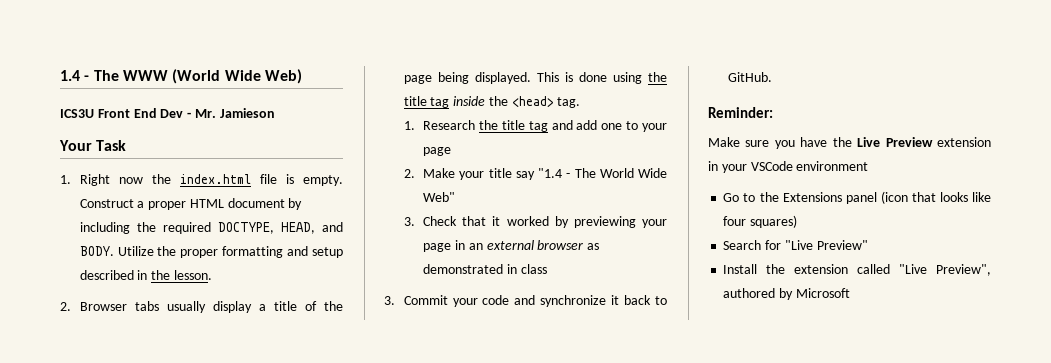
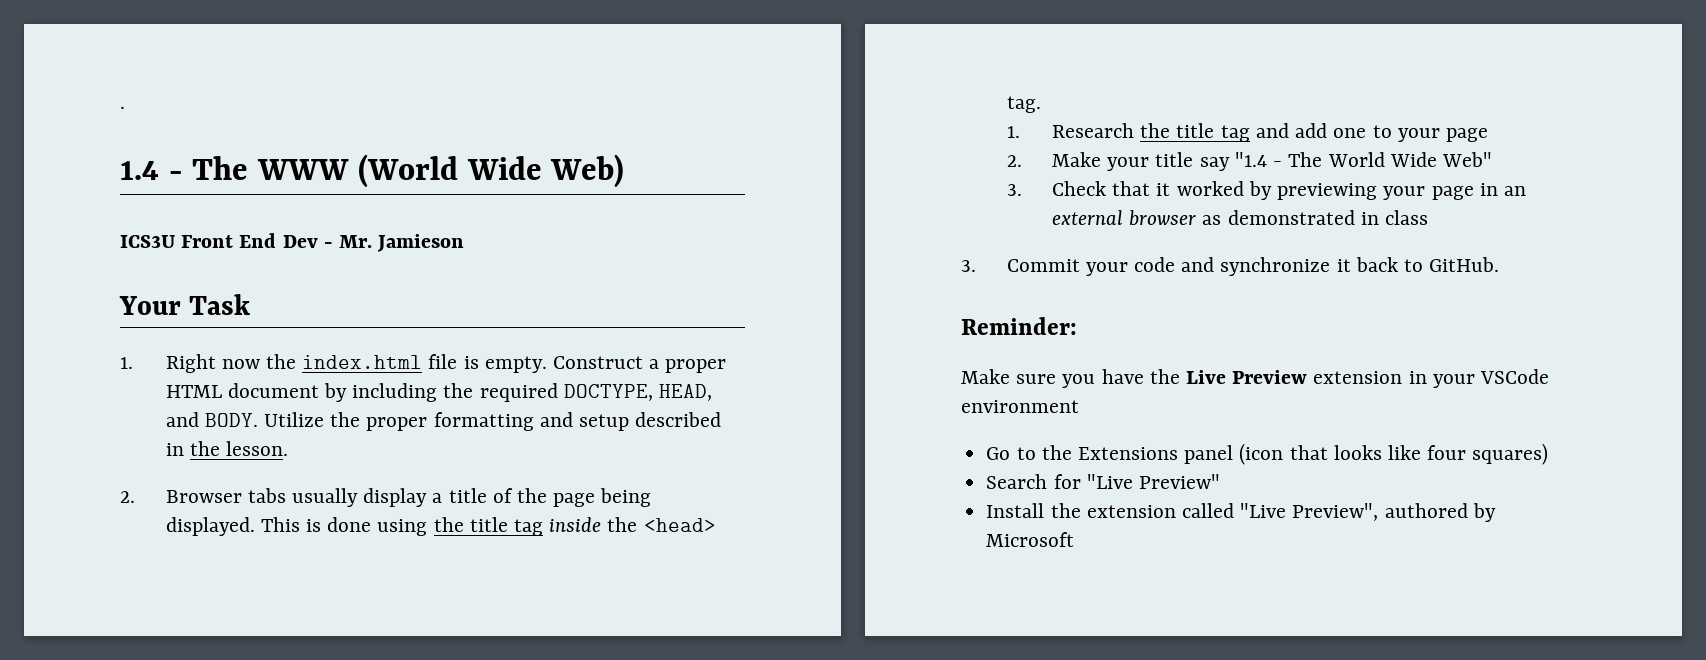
+ .

